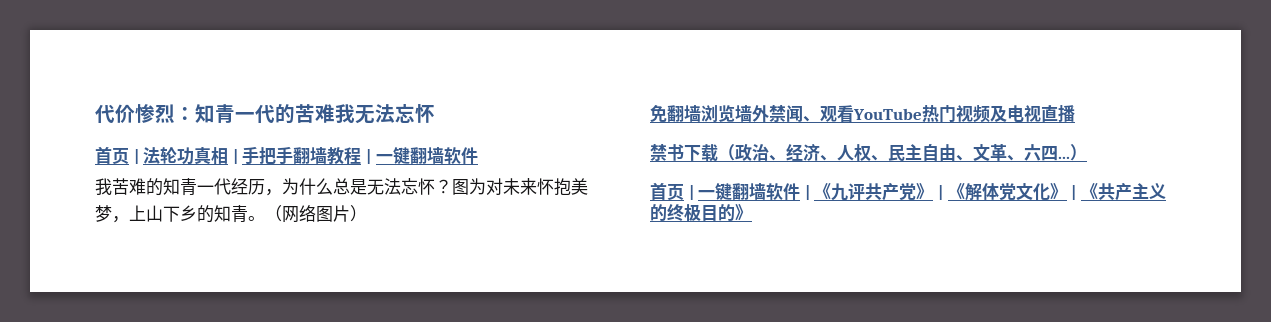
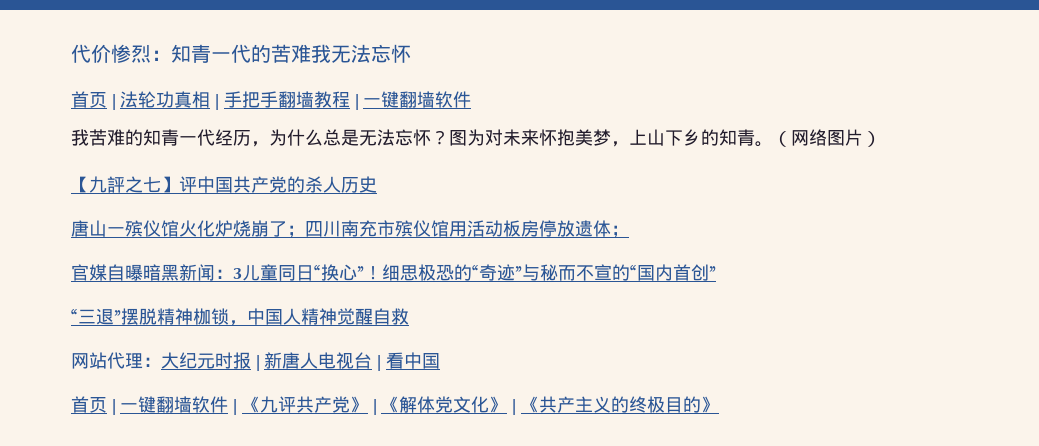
- 免翻墙浏览墙外禁闻、观看YouTube热门视频及电视直播
- 禁书下载（政治、经济、人权、民主自由、文革、六四...）
+ 【九評之七】评中国共产党的杀人历史
+ 唐山一殡仪馆火化炉烧崩了；四川南充市殡仪馆用活动板房停放遗体；
+ 官媒自曝暗黑新闻：3儿童同日“换心”！细思极恐的“奇迹”与秘而不宣的“国内首创”
+ “三退”摆脱精神枷锁，中国人精神觉醒自救
+ 网站代理：大纪元时报 | 新唐人电视台 | 看中国

